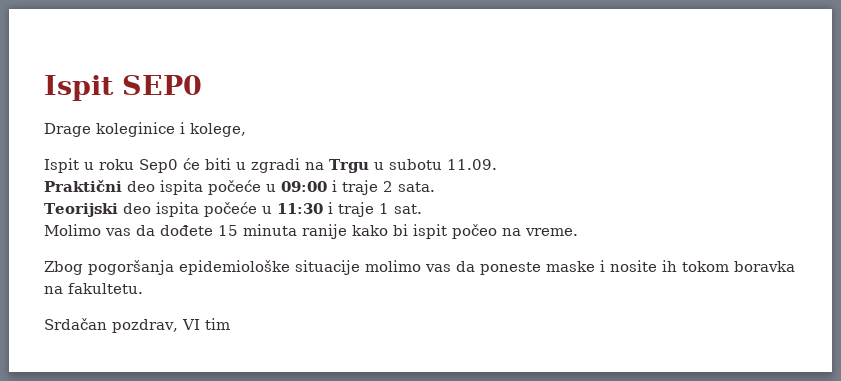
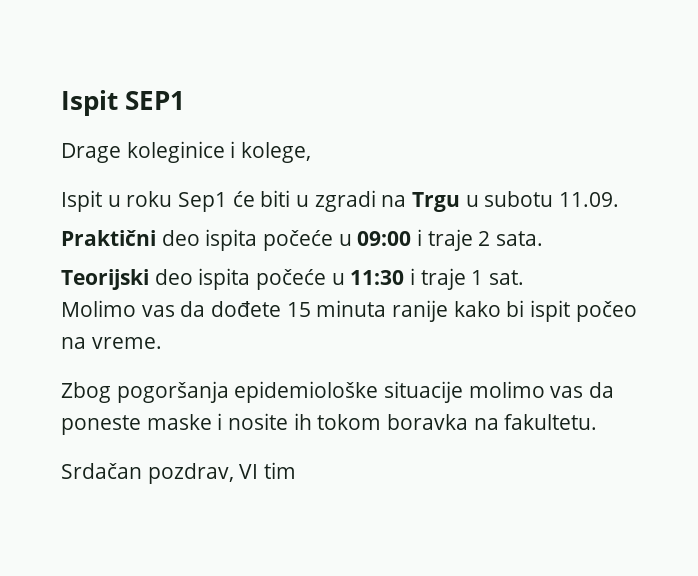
- Ispit SEP0
+ Ispit SEP1
- Ispit u roku Sep0 će biti u zgradi na Trgu u subotu 11.09.
+ Ispit u roku Sep1 će biti u zgradi na Trgu u subotu 11.09.

